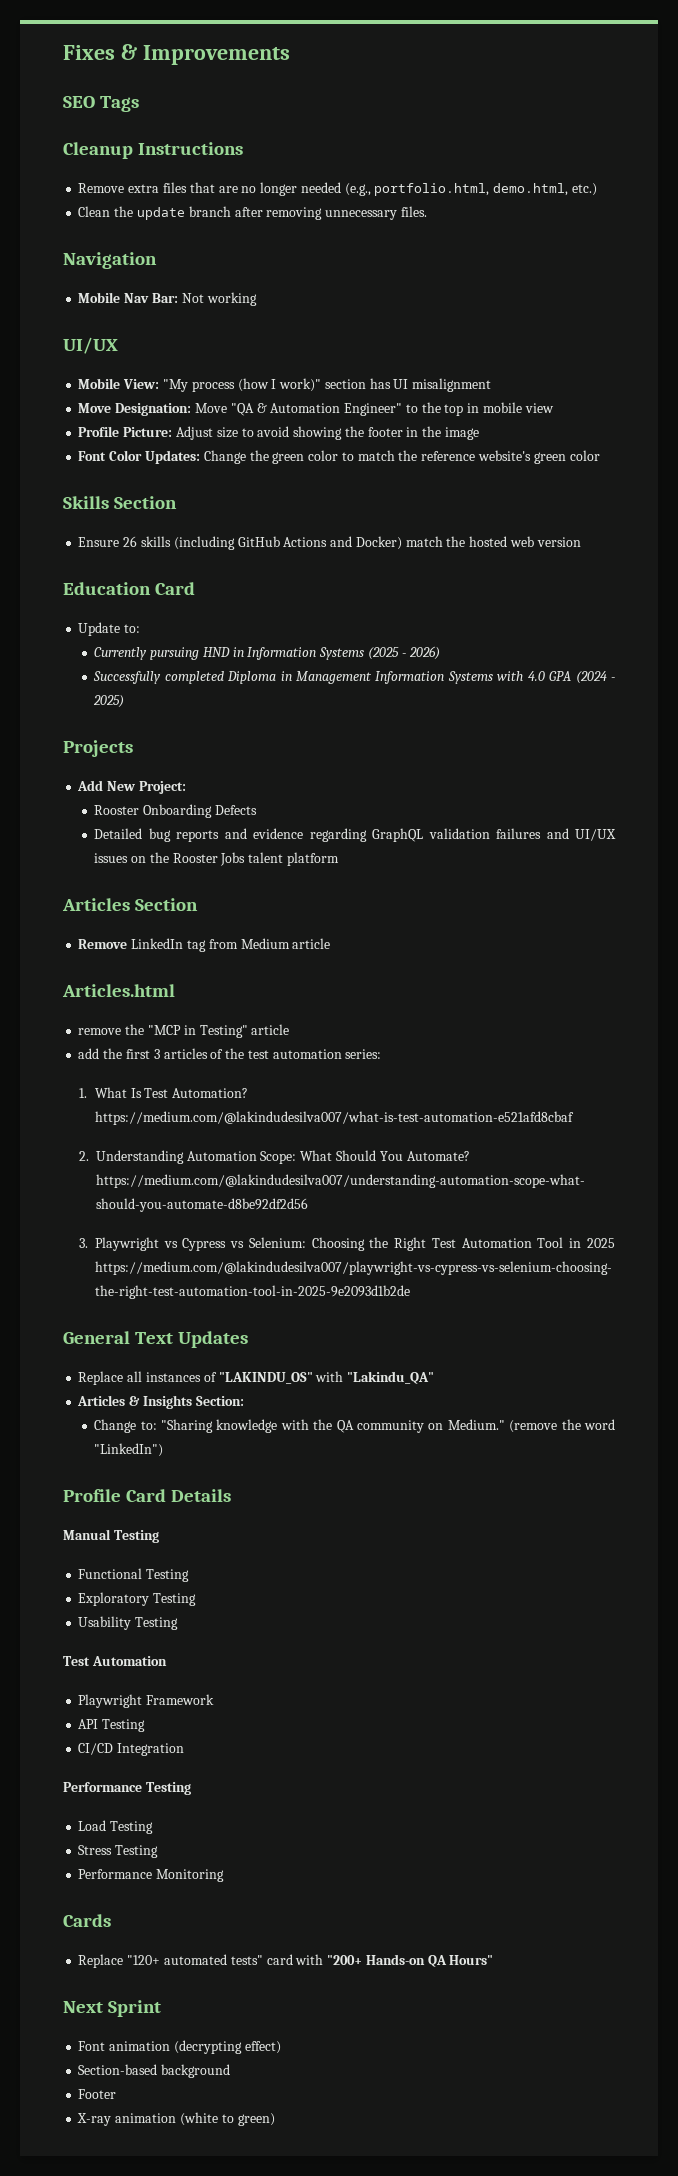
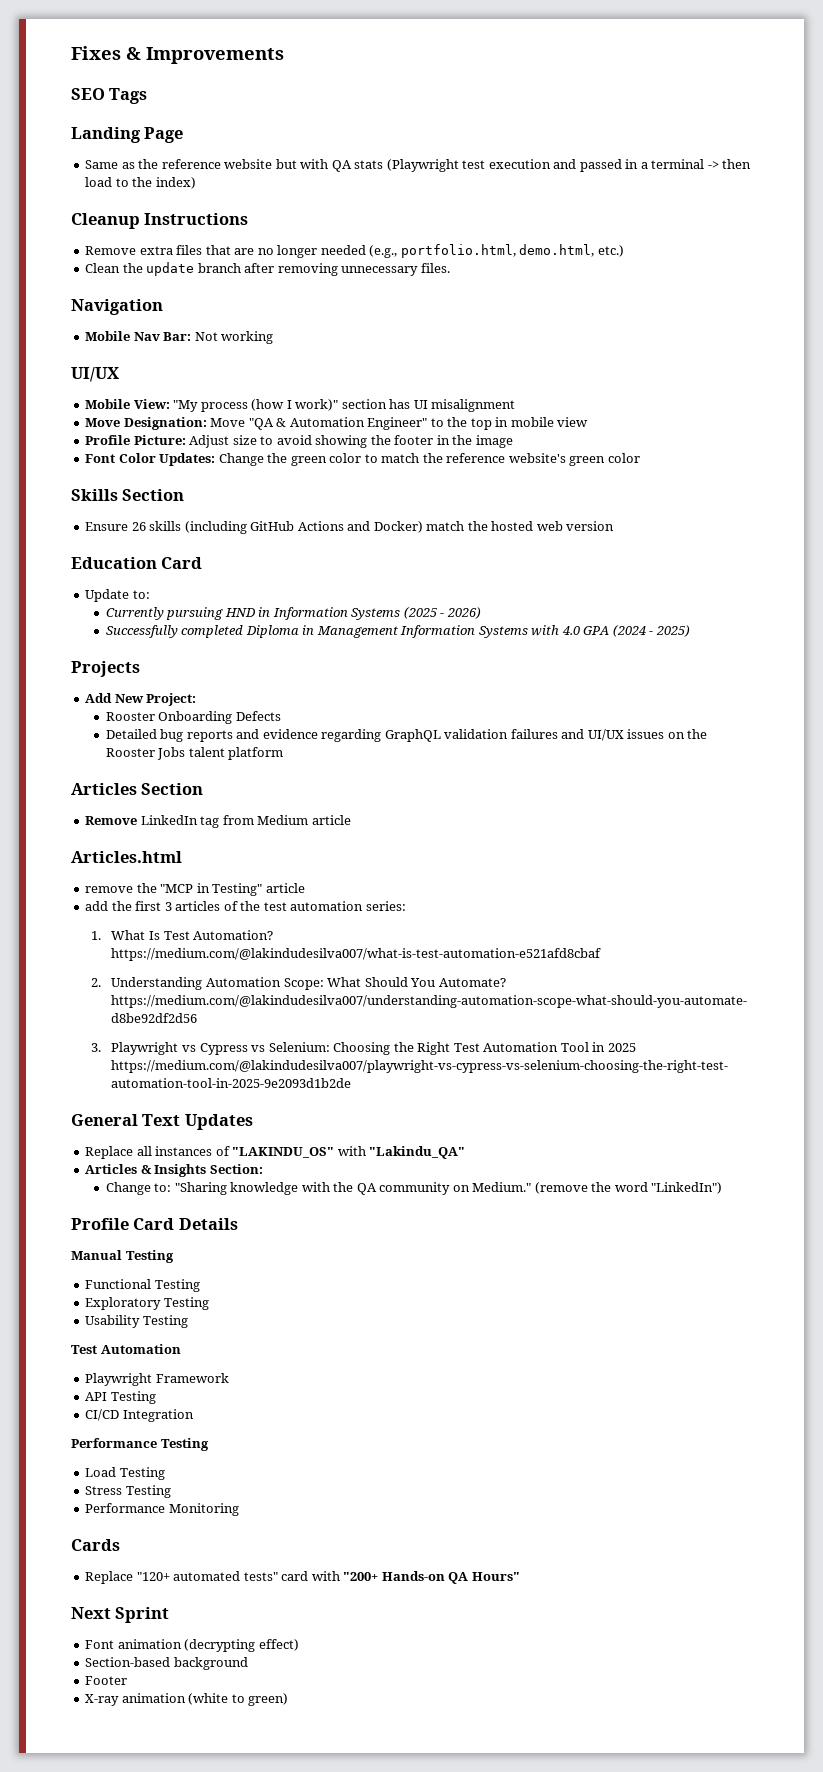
+ Landing Page
+ Same as the reference website but with QA stats (Playwright test execution and passed in a terminal -> then load to the index)

